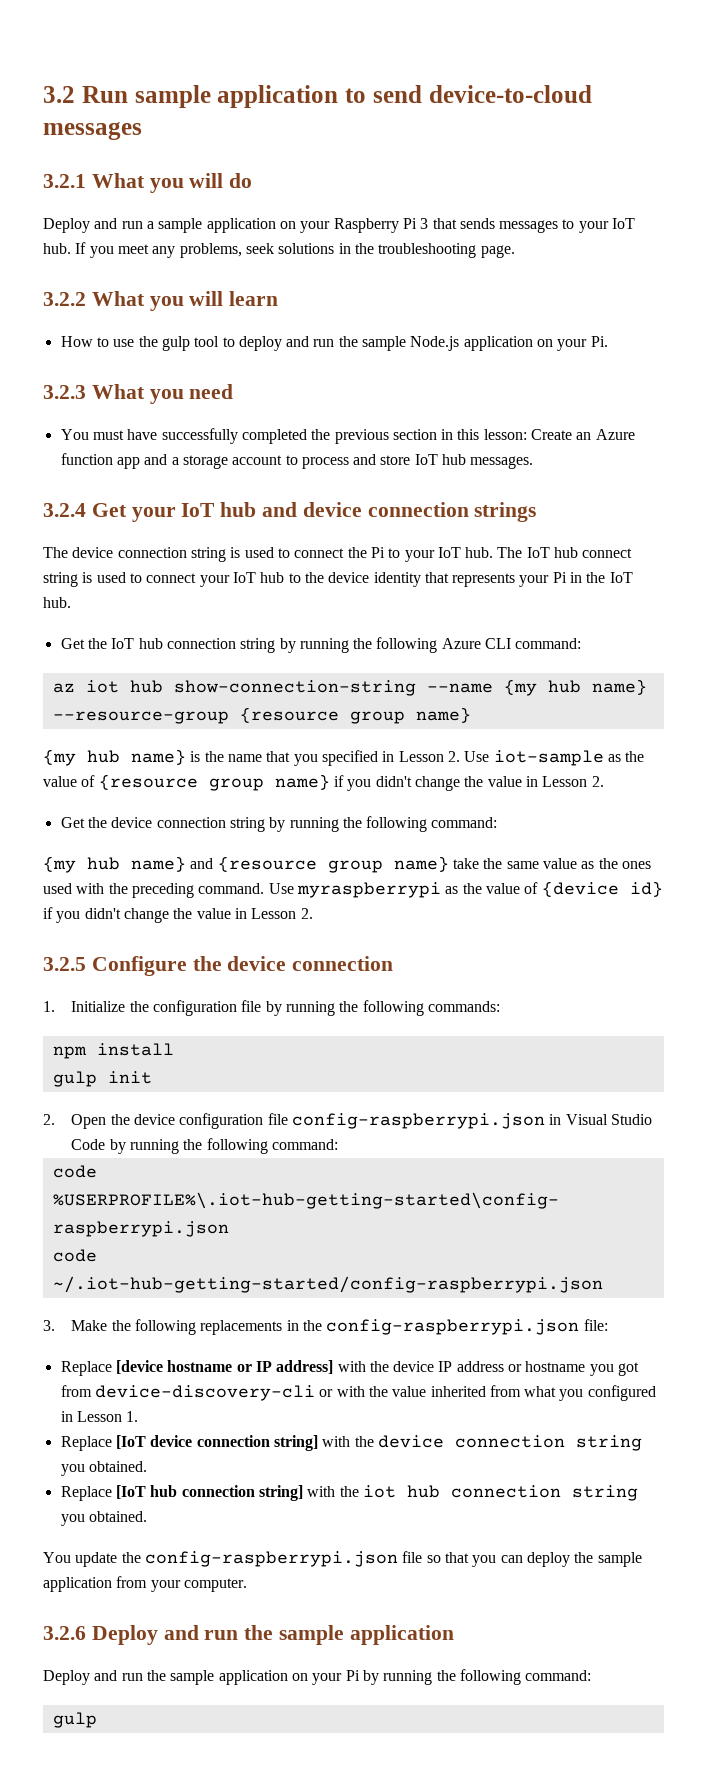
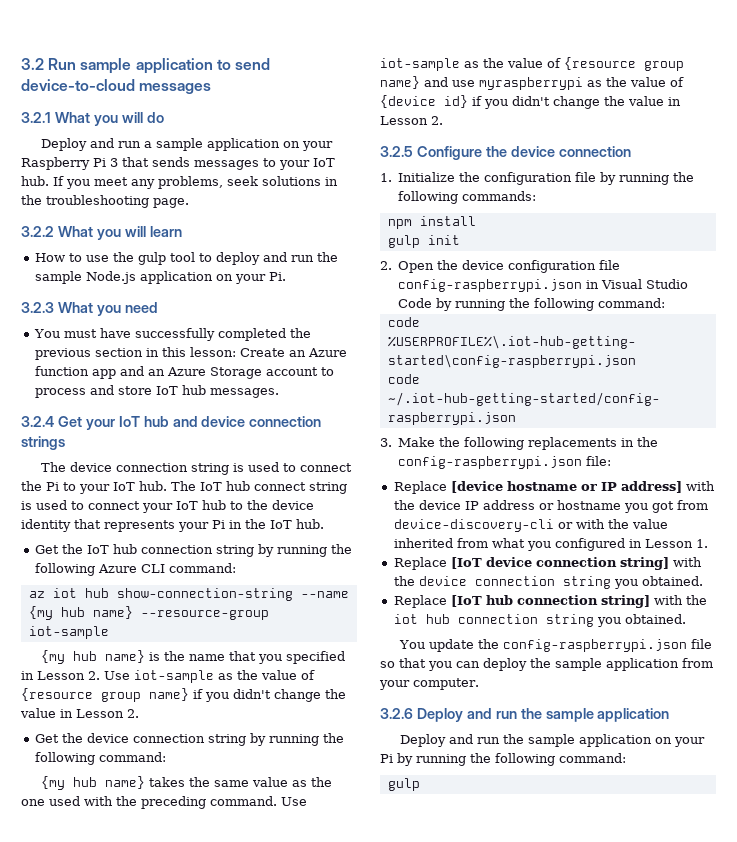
- You must have successfully completed the previous section in this lesson: Create an Azure function app and a storage account to process and store IoT hub messages.
+ You must have successfully completed the previous section in this lesson: Create an Azure function app and an Azure Storage account to process and store IoT hub messages.
- az iot hub show-connection-string --name {my hub name} --resource-group {resource group name}
+ az iot hub show-connection-string --name {my hub name} --resource-group iot-sample
- {my hub name} and {resource group name} take the same value as the ones used with the preceding command.
+ {my hub name} takes the same value as the one used with the preceding command.
- Use myraspberrypi as the value of {device id} if you didn't change the value in Lesson 2.
+ Use iot-sample as the value of {resource group name} and use myraspberrypi as the value of {device id} if you didn't change the value in Lesson 2.

